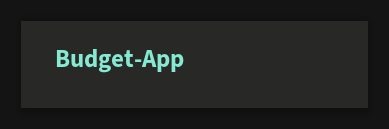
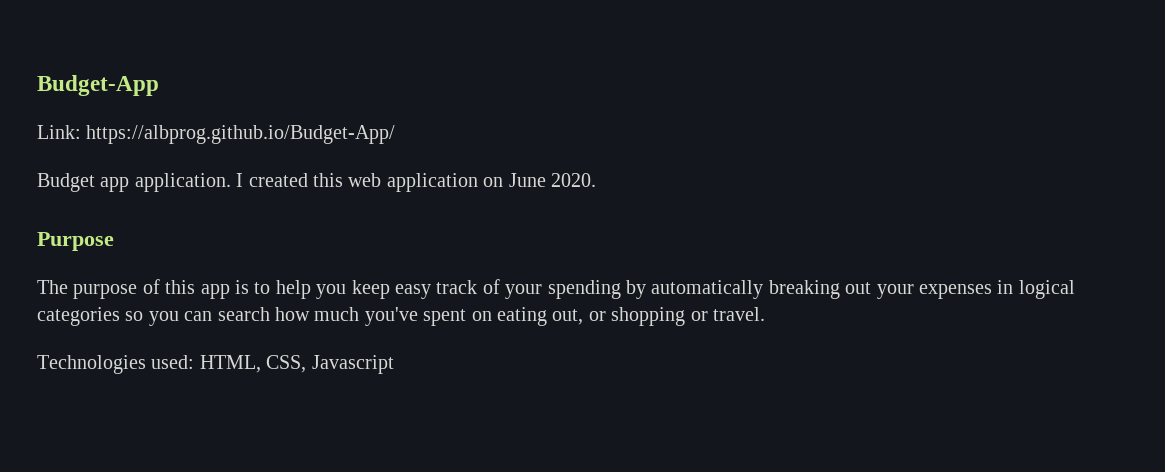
+ Link: https://albprog.github.io/Budget-App/
+ Budget app application. I created this web application on June 2020.
+ Purpose
+ The purpose of this app is to help you keep easy track of your spending by automatically breaking out your expenses in logical categories so you can search how much you've spent on eating out, or shopping or travel.
+ Technologies used: HTML, CSS, Javascript

